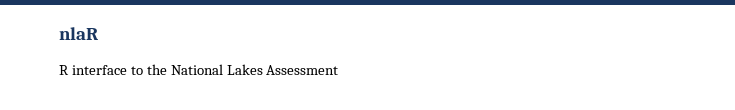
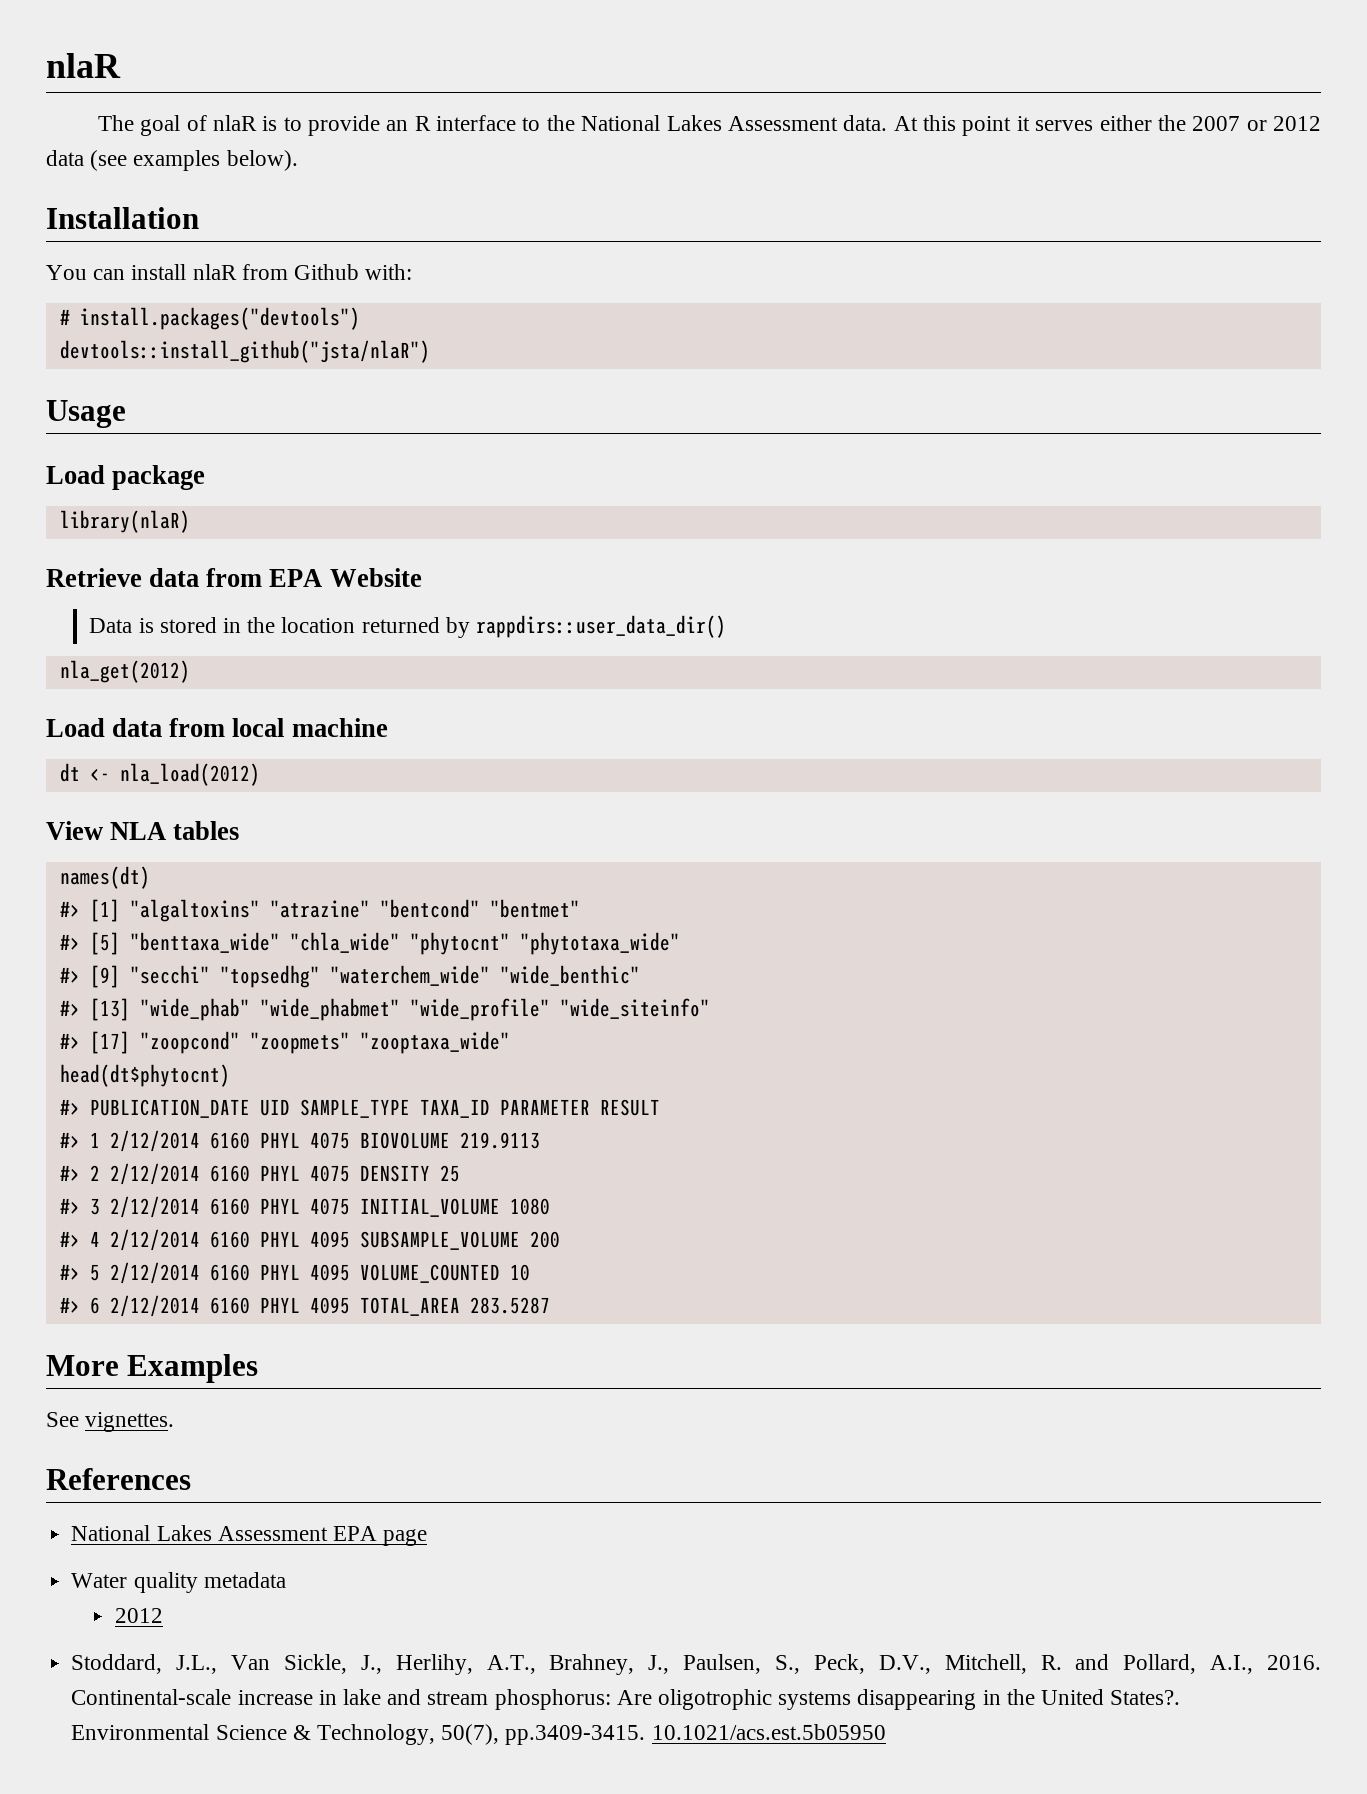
- R interface to the National Lakes Assessment
+ The goal of nlaR is to provide an R interface to the National Lakes Assessment data. At this point it serves either the 2007 or 2012 data (see examples below).
+ Installation
+ You can install nlaR from Github with:
+ # install.packages("devtools")
+ devtools::install_github("jsta/nlaR")
+ Usage
+ Load package
+ library(nlaR)
+ Retrieve data from EPA Website
+ Data is stored in the location returned by rappdirs::user_data_dir()
+ nla_get(2012)
+ Load data from local machine
+ dt <- nla_load(2012)
+ View NLA tables
+ names(dt)
+ #> [1] "algaltoxins" "atrazine" "bentcond" "bentmet"
+ #> [5] "benttaxa_wide" "chla_wide" "phytocnt" "phytotaxa_wide"
+ #> [9] "secchi" "topsedhg" "waterchem_wide" "wide_benthic"
+ #> [13] "wide_phab" "wide_phabmet" "wide_profile" "wide_siteinfo"
+ #> [17] "zoopcond" "zoopmets" "zooptaxa_wide"
+ head(dt$phytocnt)
+ #> PUBLICATION_DATE UID SAMPLE_TYPE TAXA_ID PARAMETER RESULT
+ #> 1 2/12/2014 6160 PHYL 4075 BIOVOLUME 219.9113
+ #> 2 2/12/2014 6160 PHYL 4075 DENSITY 25
+ #> 3 2/12/2014 6160 PHYL 4075 INITIAL_VOLUME 1080
+ #> 4 2/12/2014 6160 PHYL 4095 SUBSAMPLE_VOLUME 200
+ #> 5 2/12/2014 6160 PHYL 4095 VOLUME_COUNTED 10
+ #> 6 2/12/2014 6160 PHYL 4095 TOTAL_AREA 283.5287
+ More Examples
+ See vignettes.
+ References
+ National Lakes Assessment EPA page
+ Water quality metadata
+ 2012
+ Stoddard, J.L., Van Sickle, J., Herlihy, A.T., Brahney, J., Paulsen, S., Peck, D.V., Mitchell, R. and Pollard, A.I., 2016. Continental-scale increase in lake and stream phosphorus: Are oligotrophic systems disappearing in the United States?. Environmental Science & Technology, 50(7), pp.3409-3415. 10.1021/acs.est.5b05950

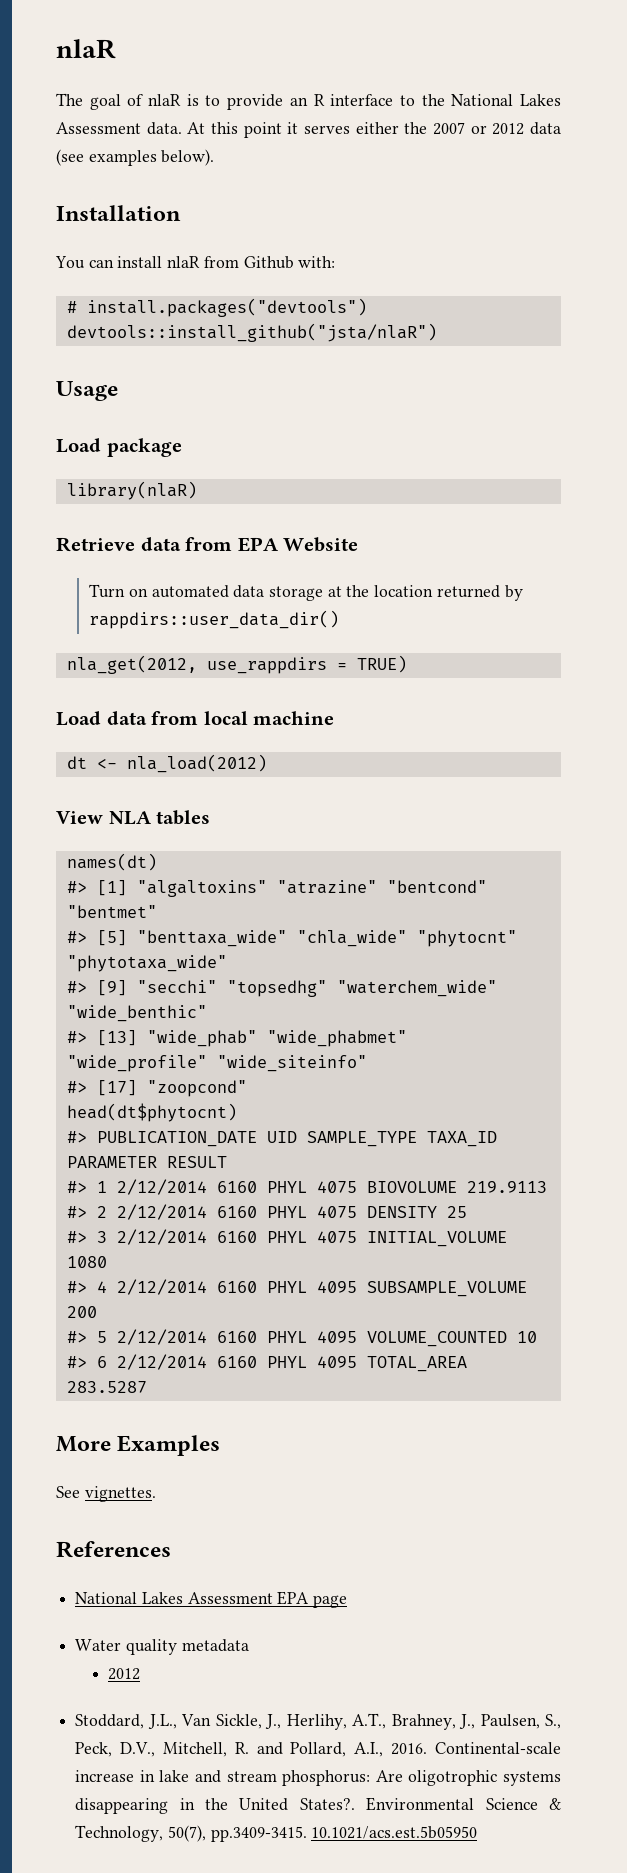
- Data is stored in the location returned by rappdirs::user_data_dir()
+ Turn on automated data storage at the location returned by rappdirs::user_data_dir()
- nla_get(2012)
+ nla_get(2012, use_rappdirs = TRUE)
- #> [17] "zoopcond" "zoopmets" "zooptaxa_wide"
+ #> [17] "zoopcond"

